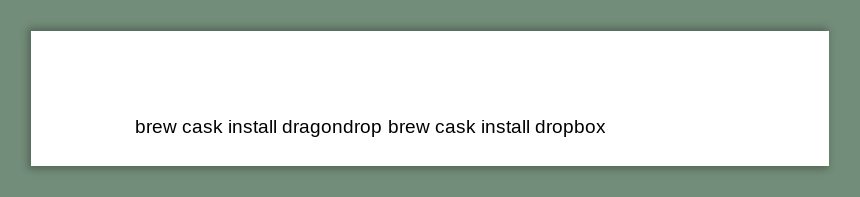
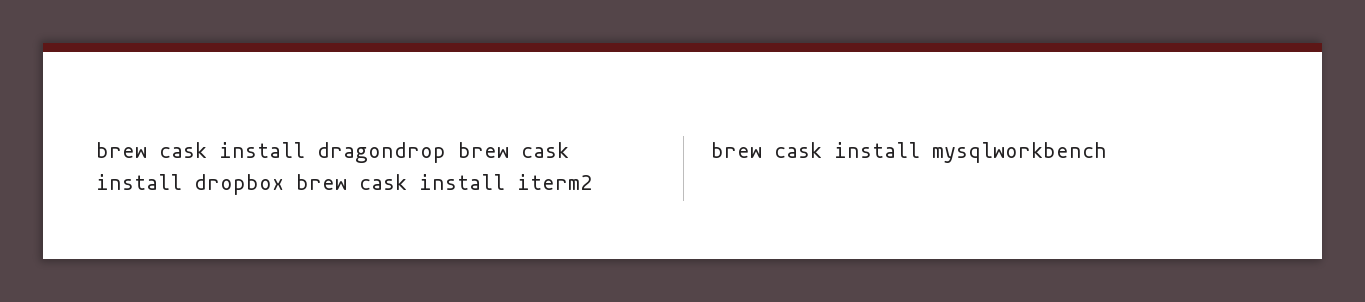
- brew cask install dragondrop brew cask install dropbox
+ brew cask install dragondrop brew cask install dropbox brew cask install iterm2 brew cask install mysqlworkbench

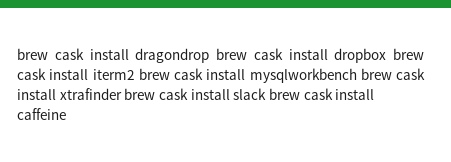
- brew cask install dragondrop brew cask install dropbox brew cask install iterm2 brew cask install mysqlworkbench
+ brew cask install dragondrop brew cask install dropbox brew cask install iterm2 brew cask install mysqlworkbench brew cask install xtrafinder brew cask install slack brew cask install caffeine

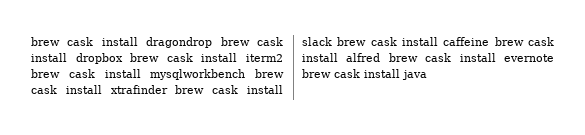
- brew cask install dragondrop brew cask install dropbox brew cask install iterm2 brew cask install mysqlworkbench brew cask install xtrafinder brew cask install slack brew cask install caffeine
+ brew cask install dragondrop brew cask install dropbox brew cask install iterm2 brew cask install mysqlworkbench brew cask install xtrafinder brew cask install slack brew cask install caffeine brew cask install alfred brew cask install evernote brew cask install java

